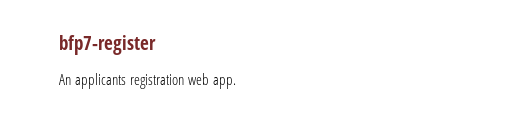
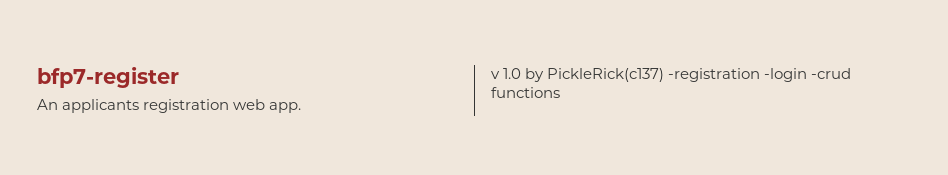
+ v 1.0 by PickleRick(c137) -registration -login -crud functions

